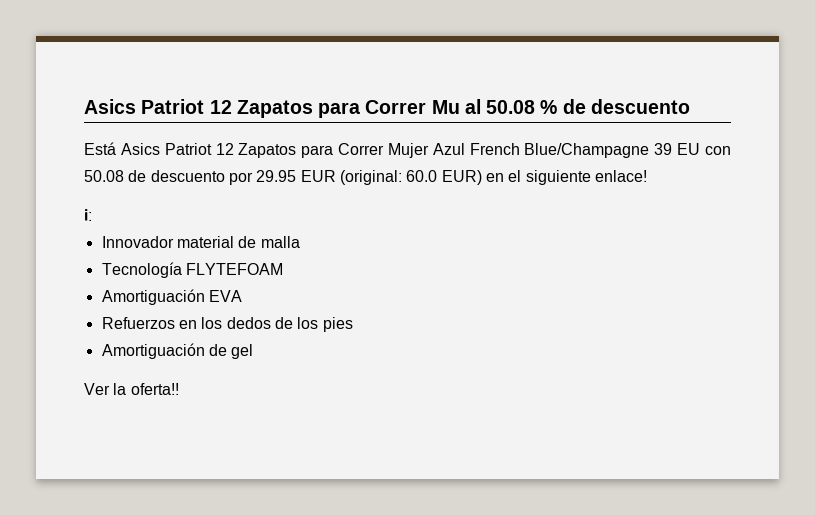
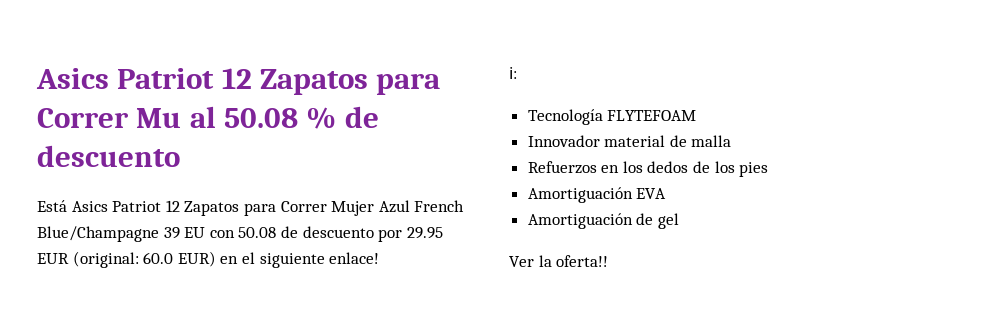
+ Tecnología FLYTEFOAM
- Tecnología FLYTEFOAM
- Amortiguación EVA
+ Amortiguación EVA

